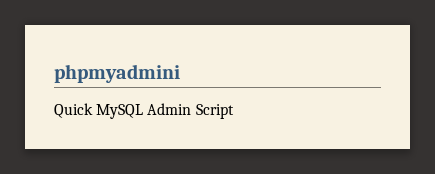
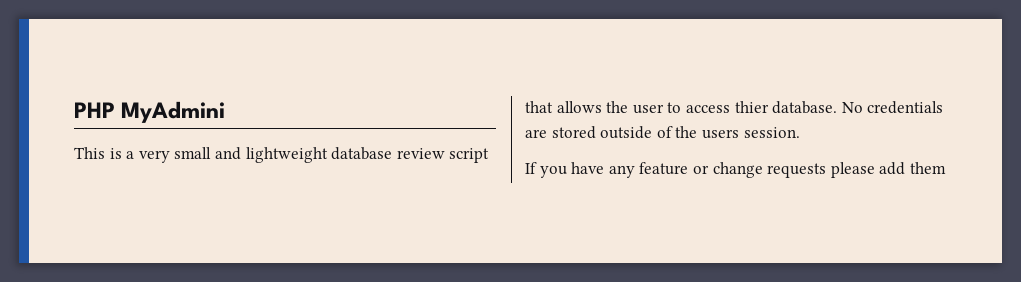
- phpmyadmini
- Quick MySQL Admin Script
+ PHP MyAdmini
+ This is a very small and lightweight database review script that allows the user to access thier database. No credentials are stored outside of the users session.
+ If you have any feature or change requests please add them

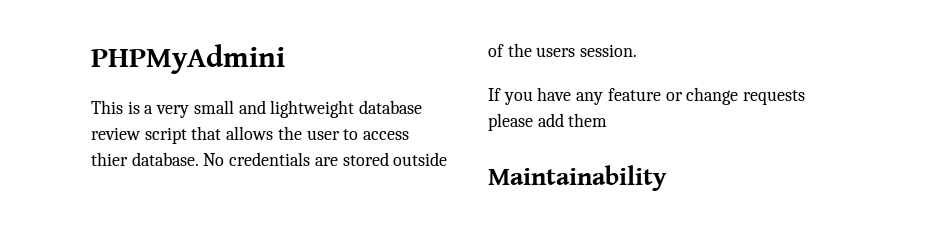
- PHP MyAdmini
+ PHPMyAdmini
+ Maintainability

